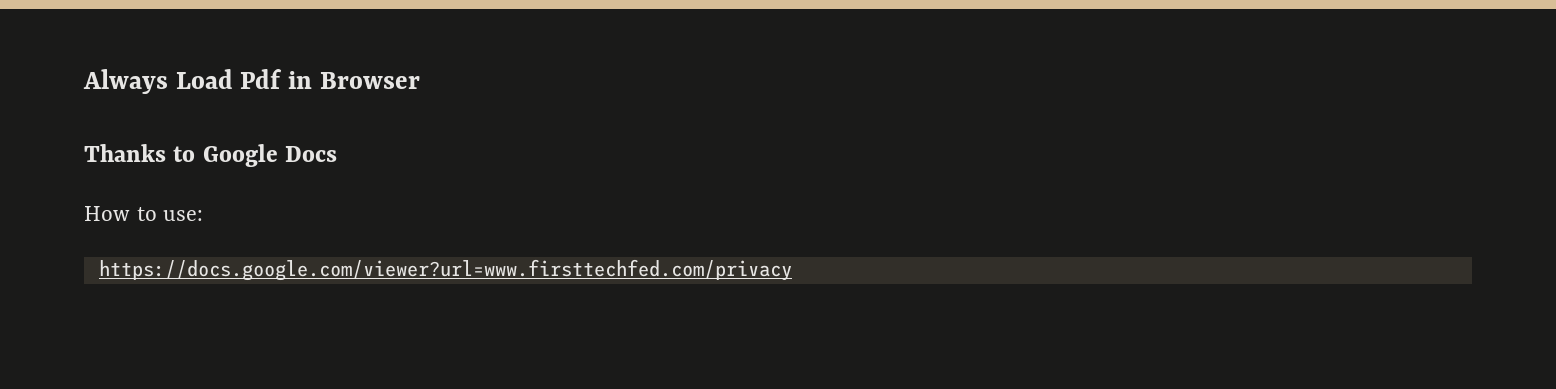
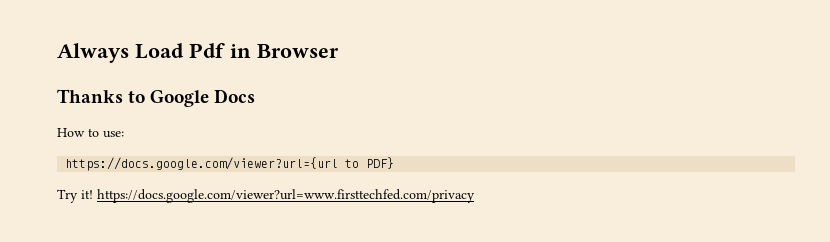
- https://docs.google.com/viewer?url=www.firsttechfed.com/privacy
+ https://docs.google.com/viewer?url={url to PDF}
+ Try it! https://docs.google.com/viewer?url=www.firsttechfed.com/privacy

